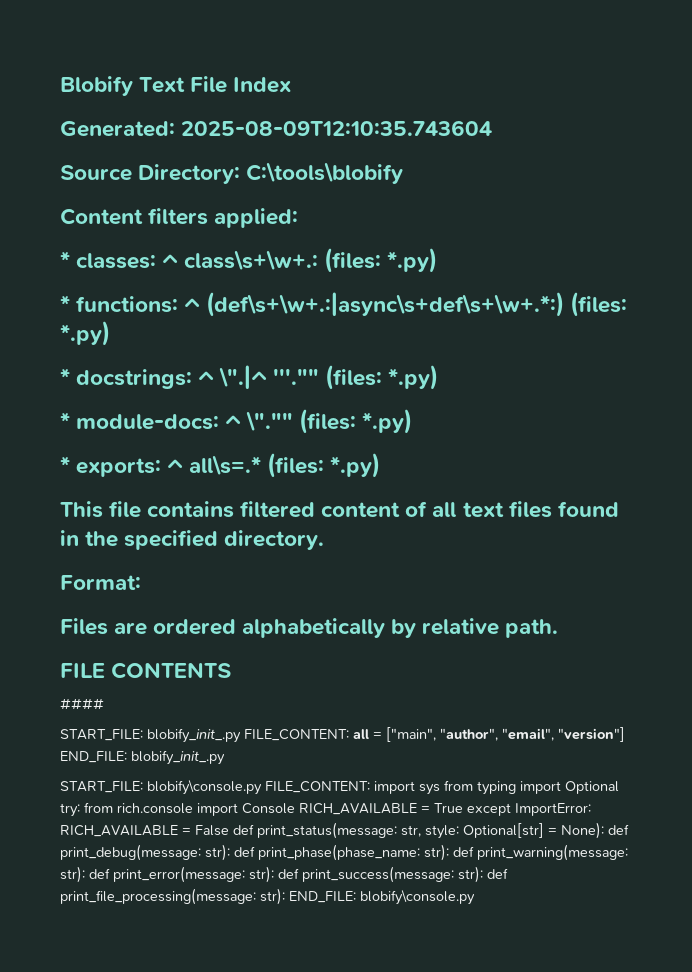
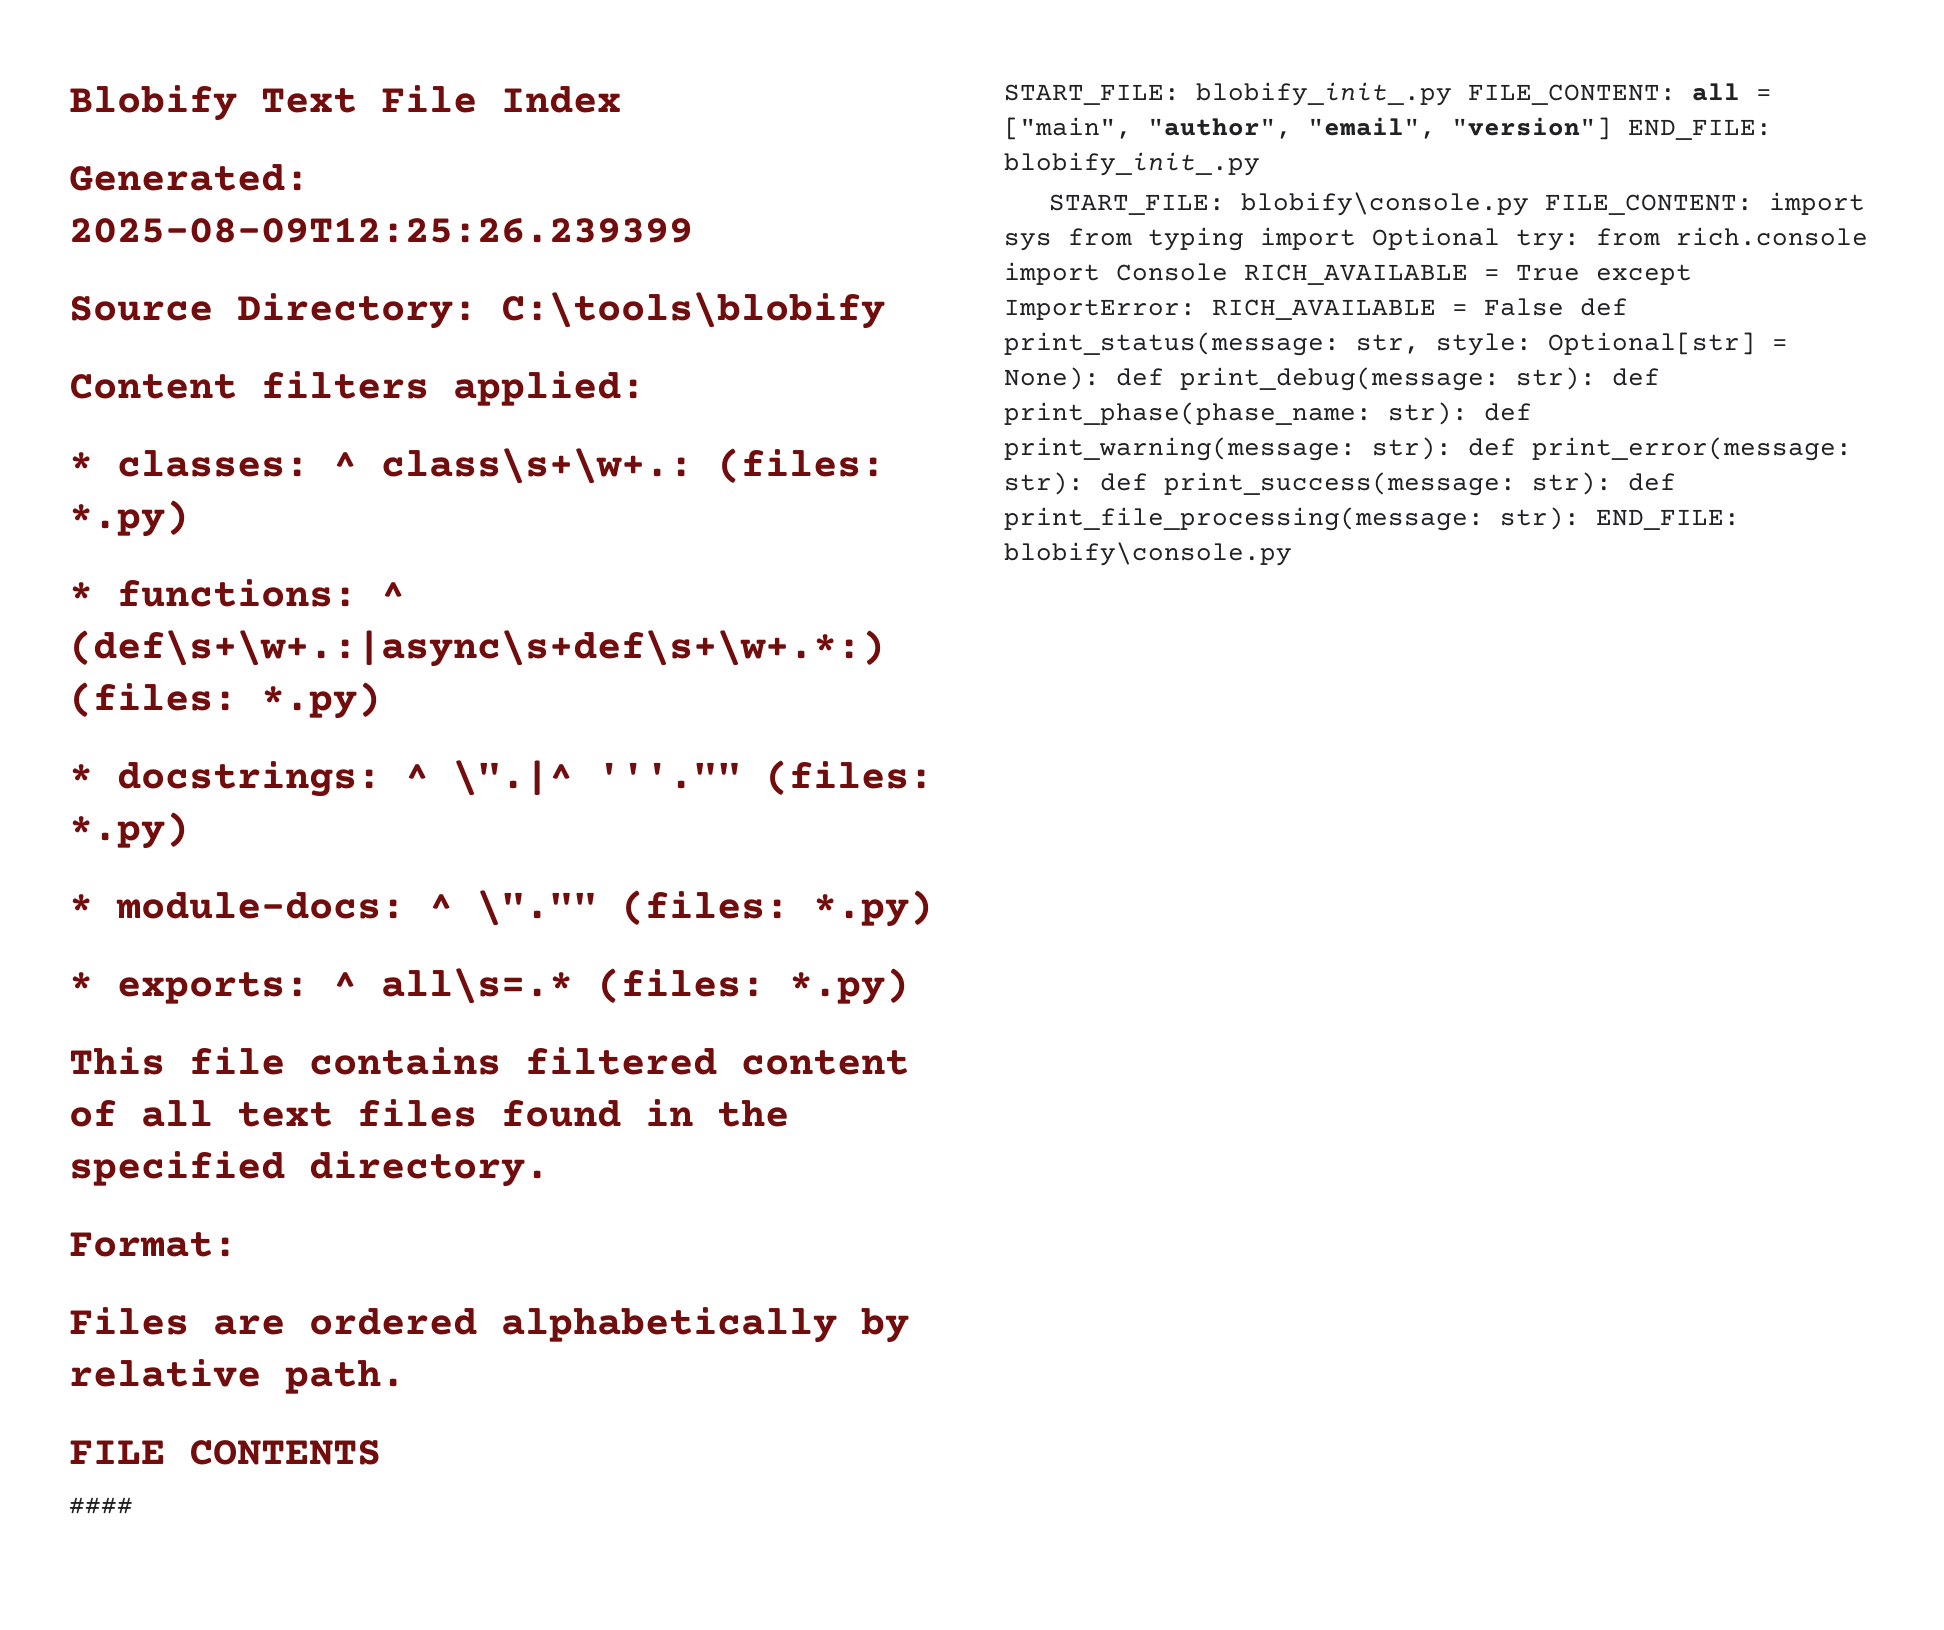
- Generated: 2025-08-09T12:10:35.743604
+ Generated: 2025-08-09T12:25:26.239399

